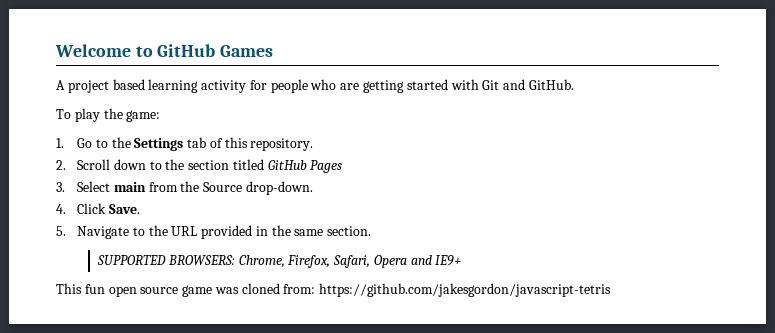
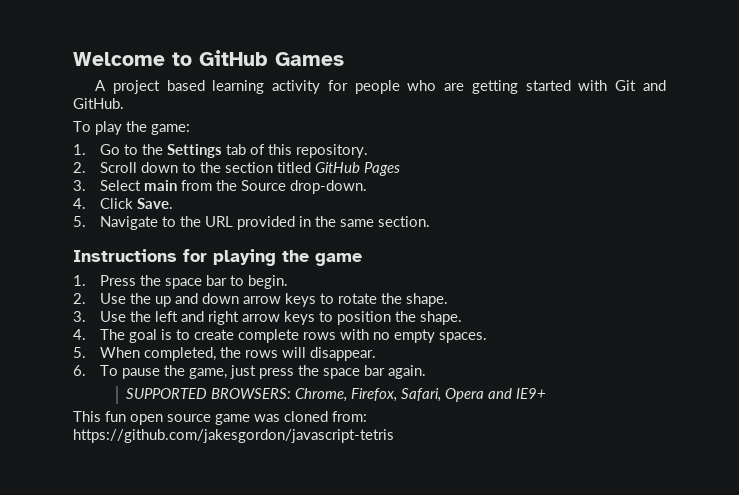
+ Instructions for playing the game
+ 1. Press the space bar to begin.
+ 2. Use the up and down arrow keys to rotate the shape.
+ 3. Use the left and right arrow keys to position the shape.
+ 4. The goal is to create complete rows with no empty spaces.
+ 5. When completed, the rows will disappear.
+ 6. To pause the game, just press the space bar again.

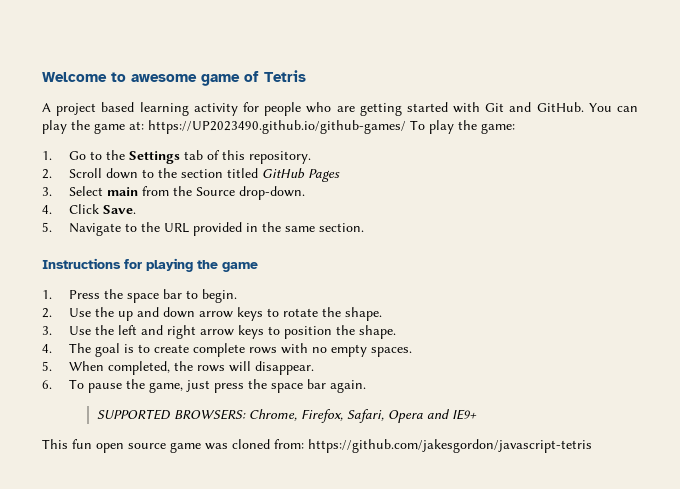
- Welcome to GitHub Games
+ Welcome to awesome game of Tetris
- A project based learning activity for people who are getting started with Git and GitHub.
- To play the game:
+ A project based learning activity for people who are getting started with Git and GitHub. You can play the game at: https://UP2023490.github.io/github-games/ To play the game:

